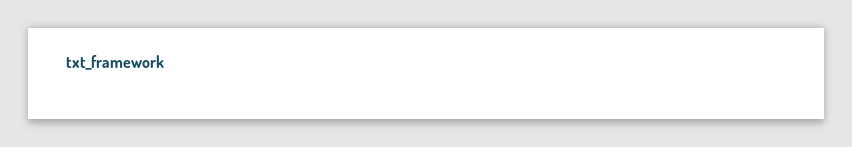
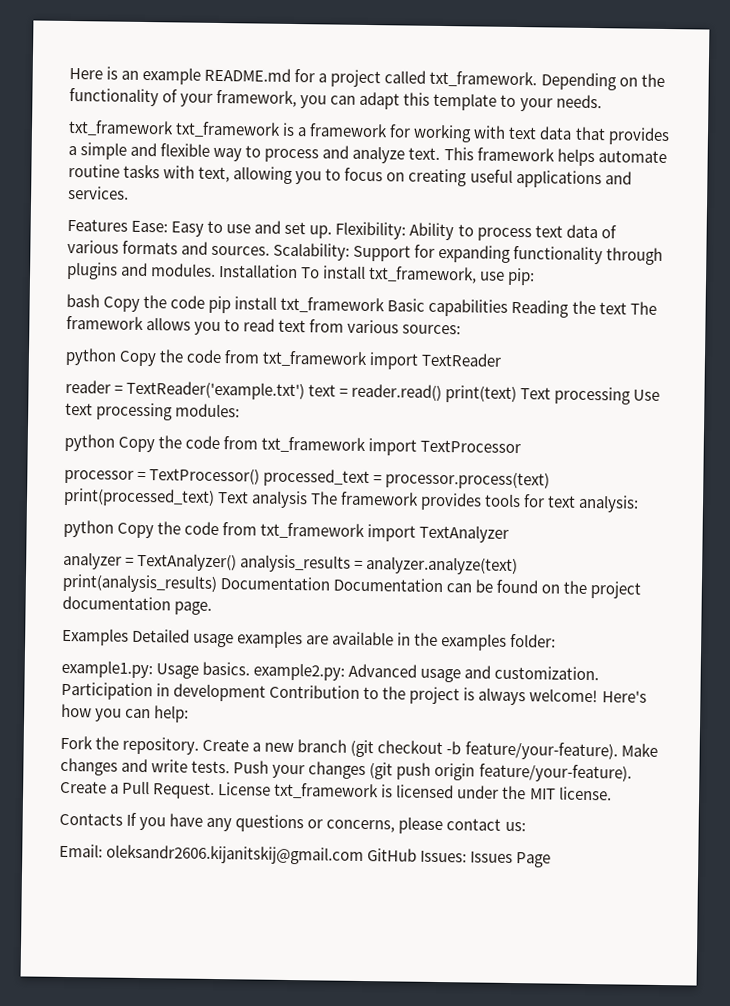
- txt_framework
+ Here is an example README.md for a project called txt_framework. Depending on the functionality of your framework, you can adapt this template to your needs.
+ txt_framework txt_framework is a framework for working with text data that provides a simple and flexible way to process and analyze text. This framework helps automate routine tasks with text, allowing you to focus on creating useful applications and services.
+ Features Ease: Easy to use and set up. Flexibility: Ability to process text data of various formats and sources. Scalability: Support for expanding functionality through plugins and modules. Installation To install txt_framework, use pip:
+ bash Copy the code pip install txt_framework Basic capabilities Reading the text The framework allows you to read text from various sources:
+ python Copy the code from txt_framework import TextReader
+ reader = TextReader('example.txt') text = reader.read() print(text) Text processing Use text processing modules:
+ python Copy the code from txt_framework import TextProcessor
+ processor = TextProcessor() processed_text = processor.process(text) print(processed_text) Text analysis The framework provides tools for text analysis:
+ python Copy the code from txt_framework import TextAnalyzer
+ analyzer = TextAnalyzer() analysis_results = analyzer.analyze(text) print(analysis_results) Documentation Documentation can be found on the project documentation page.
+ Examples Detailed usage examples are available in the examples folder:
+ example1.py: Usage basics. example2.py: Advanced usage and customization. Participation in development Contribution to the project is always welcome! Here's how you can help:
+ Fork the repository. Create a new branch (git checkout -b feature/your-feature). Make changes and write tests. Push your changes (git push origin feature/your-feature). Create a Pull Request. License txt_framework is licensed under the MIT license.
+ Contacts If you have any questions or concerns, please contact us:
+ Email: oleksandr2606.kijanitskij@gmail.com GitHub Issues: Issues Page

